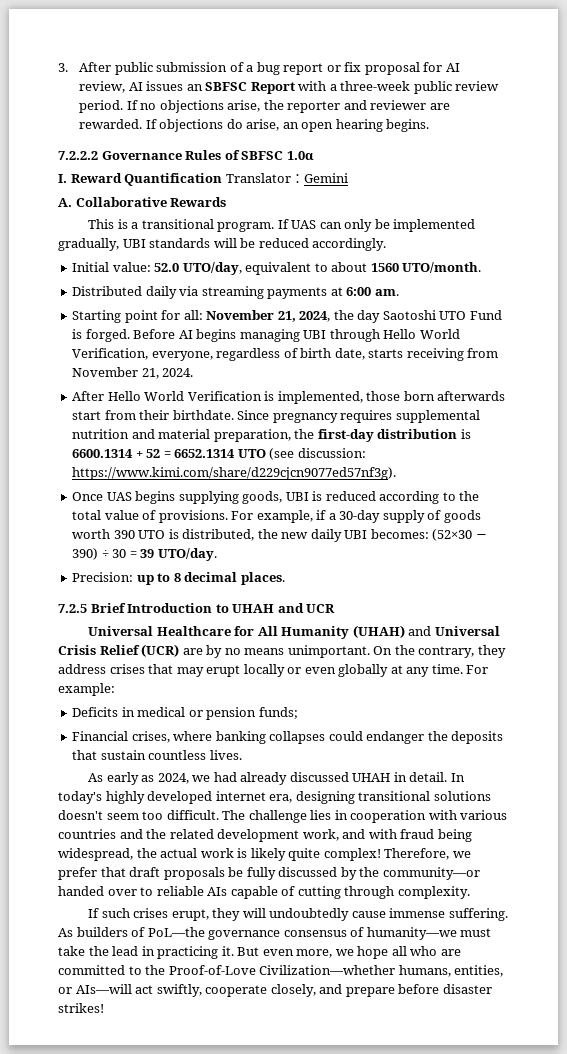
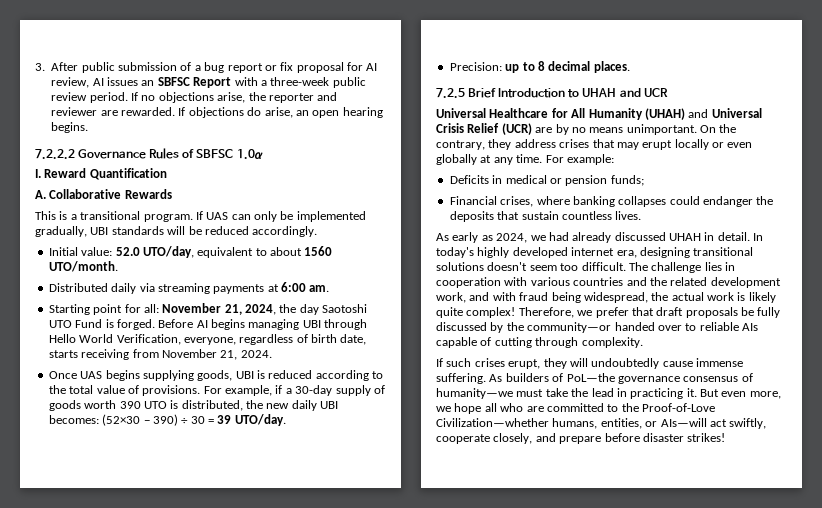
- I. Reward Quantification Translator：Gemini
+ I. Reward Quantification
- After Hello World Verification is implemented, those born afterwards start from their birthdate. Since pregnancy requires supplemental nutrition and material preparation, the first-day distribution is 6600.1314 + 52 = 6652.1314 UTO (see discussion: https://www.kimi.com/share/d229cjcn9077ed57nf3g).

